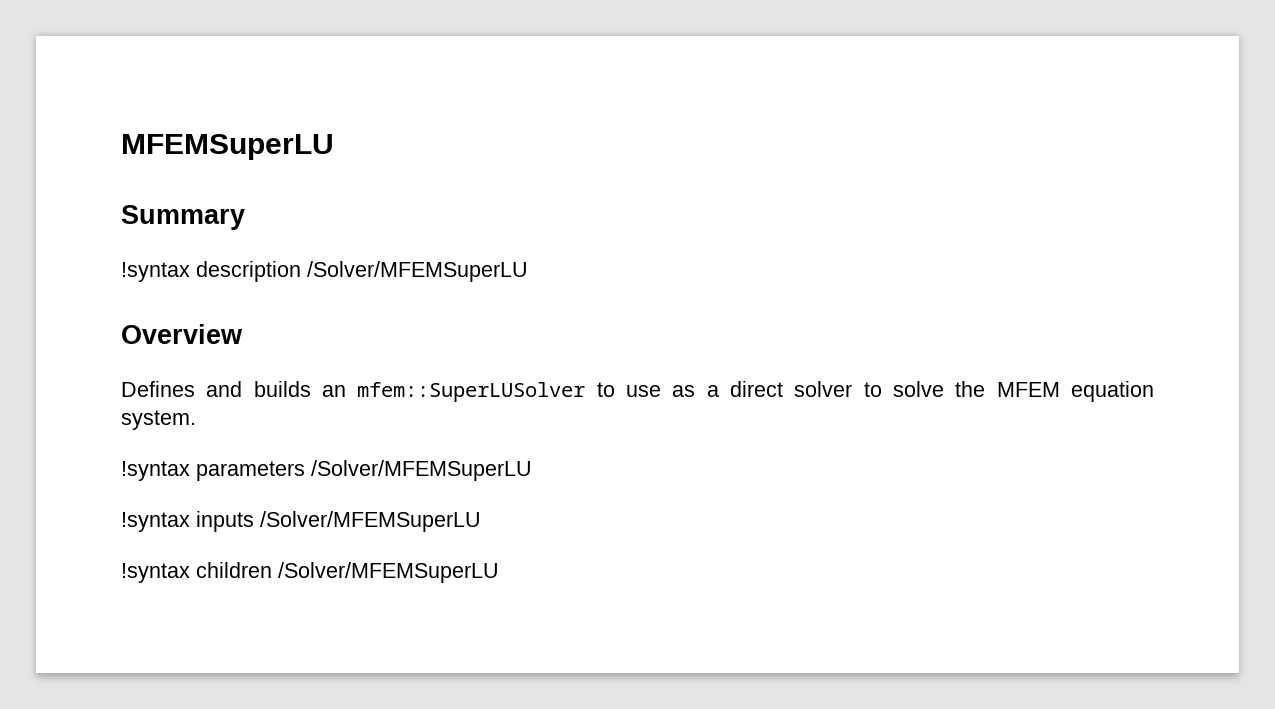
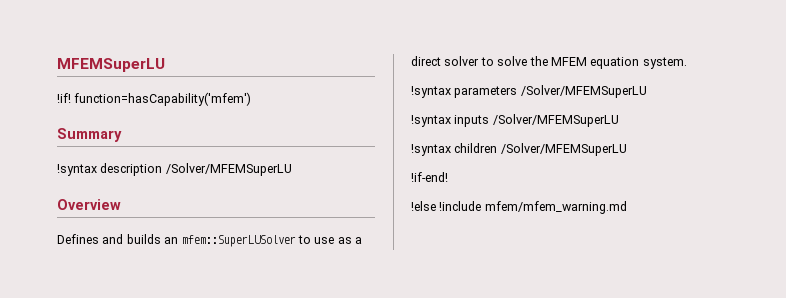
+ !if! function=hasCapability('mfem')
+ !if-end!
+ !else !include mfem/mfem_warning.md

